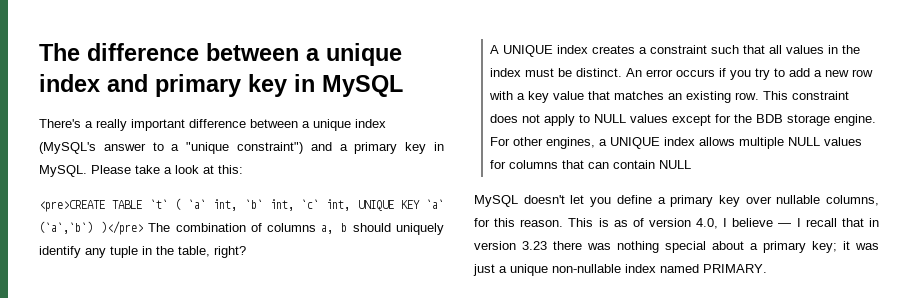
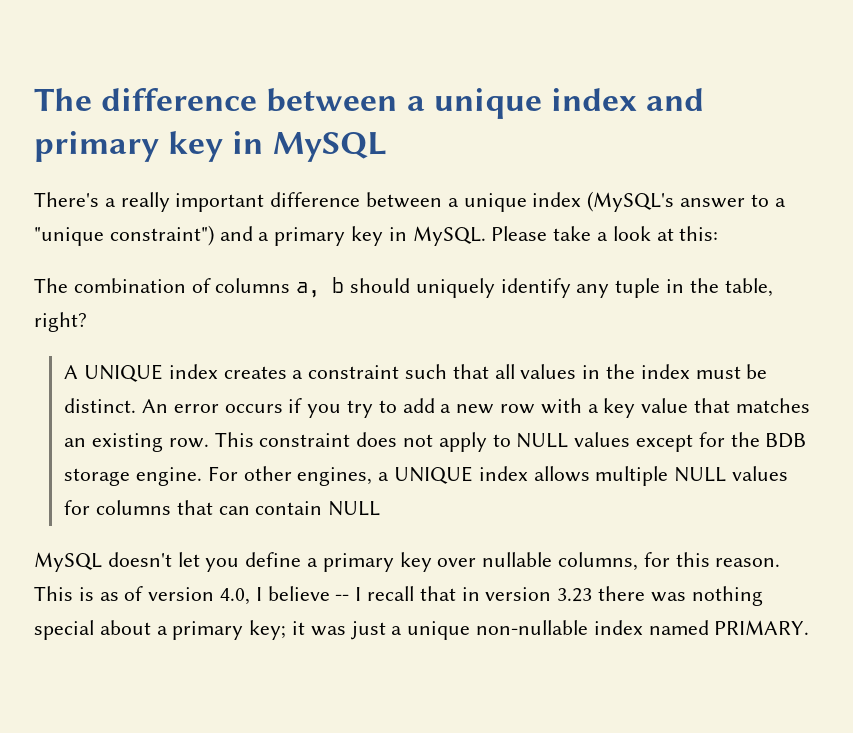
- <pre>CREATE TABLE `t` ( `a` int, `b` int, `c` int, UNIQUE KEY `a` (`a`,`b`) )</pre> The combination of columns a, b should uniquely identify any tuple in the table, right?
+ The combination of columns a, b should uniquely identify any tuple in the table, right?
- This is as of version 4.0, I believe — I recall that in version 3.23 there was nothing special about a primary key; it was just a unique non-nullable index named PRIMARY.
+ This is as of version 4.0, I believe -- I recall that in version 3.23 there was nothing special about a primary key; it was just a unique non-nullable index named PRIMARY.

